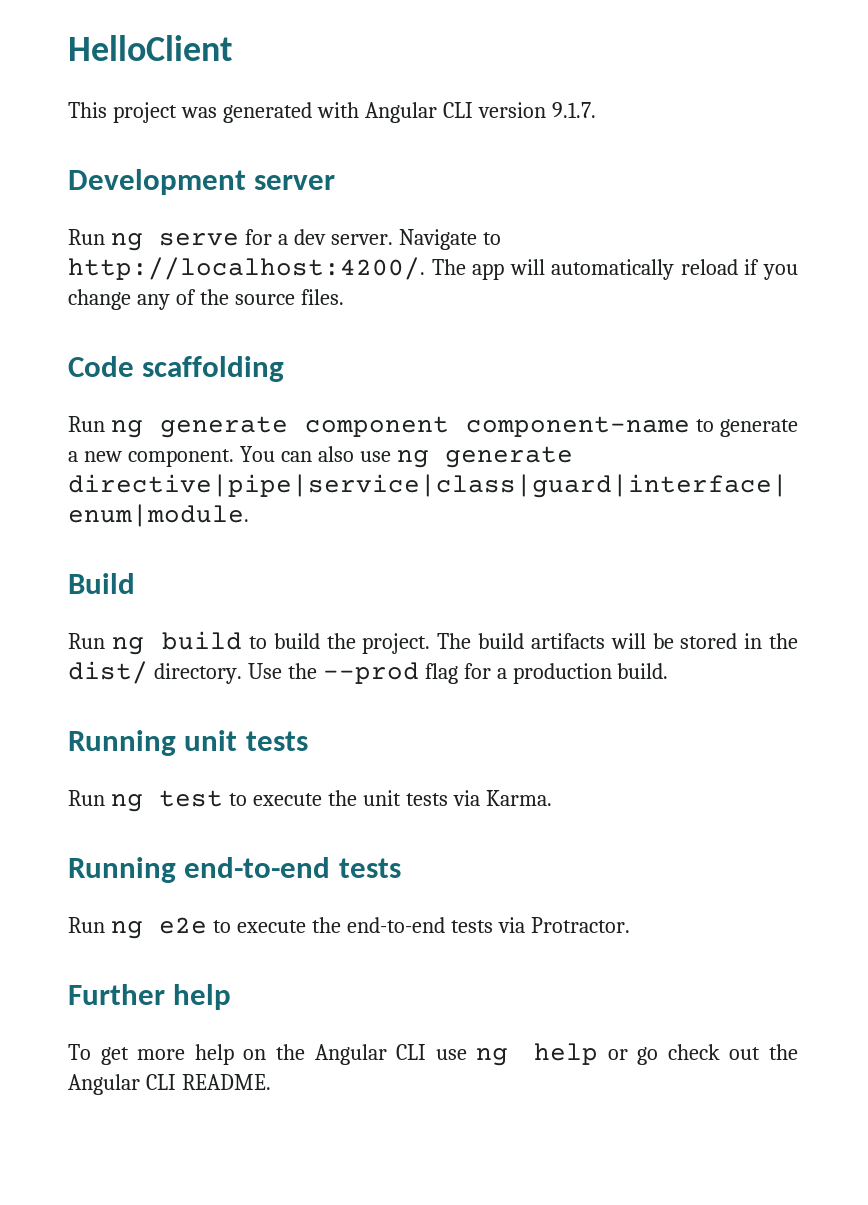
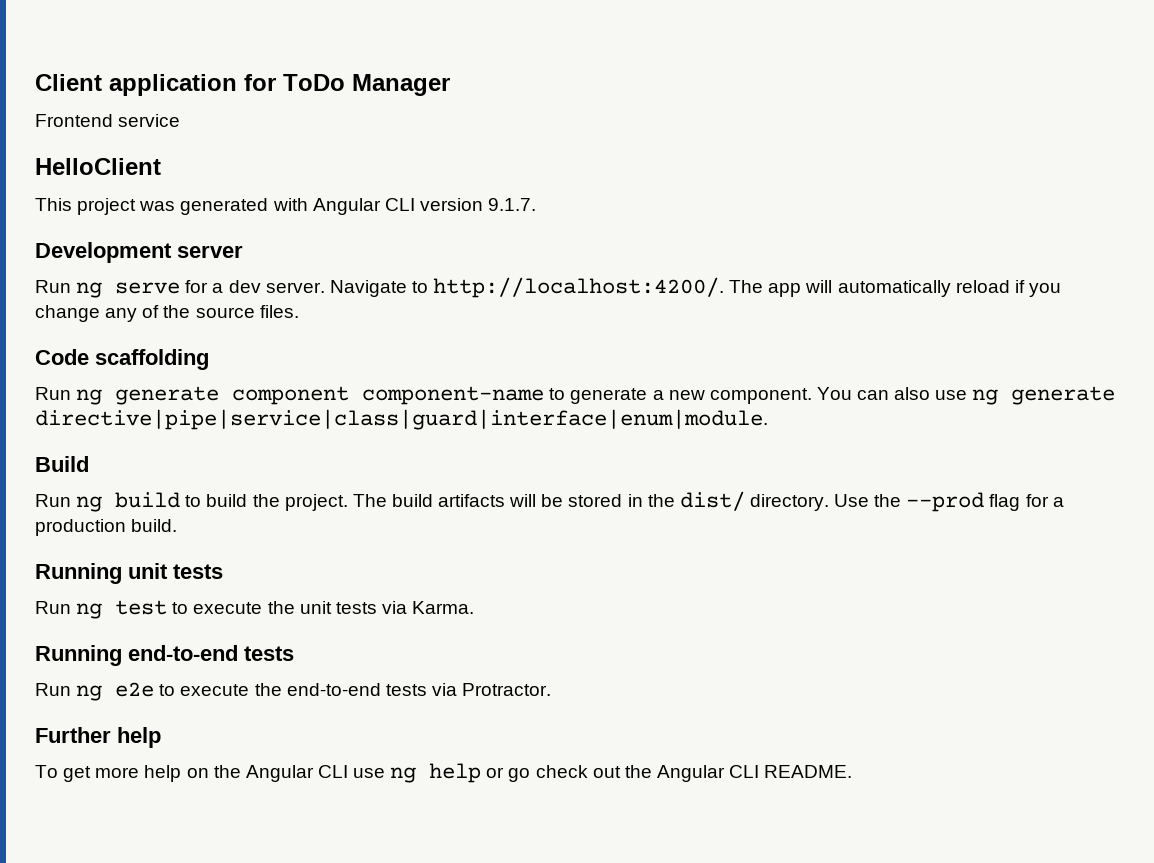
+ Client application for ToDo Manager
+ Frontend service

